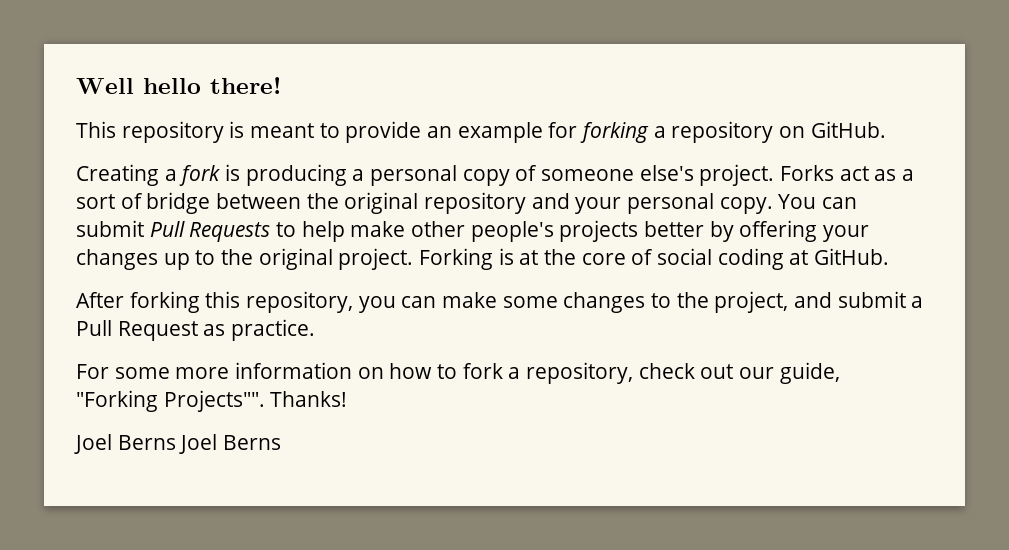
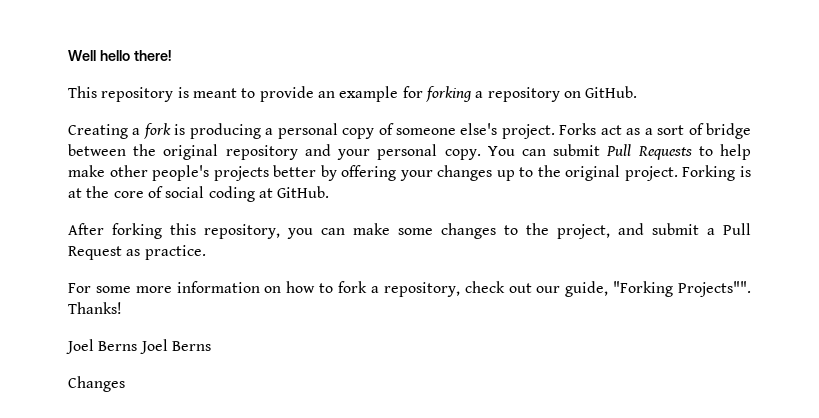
+ Changes

